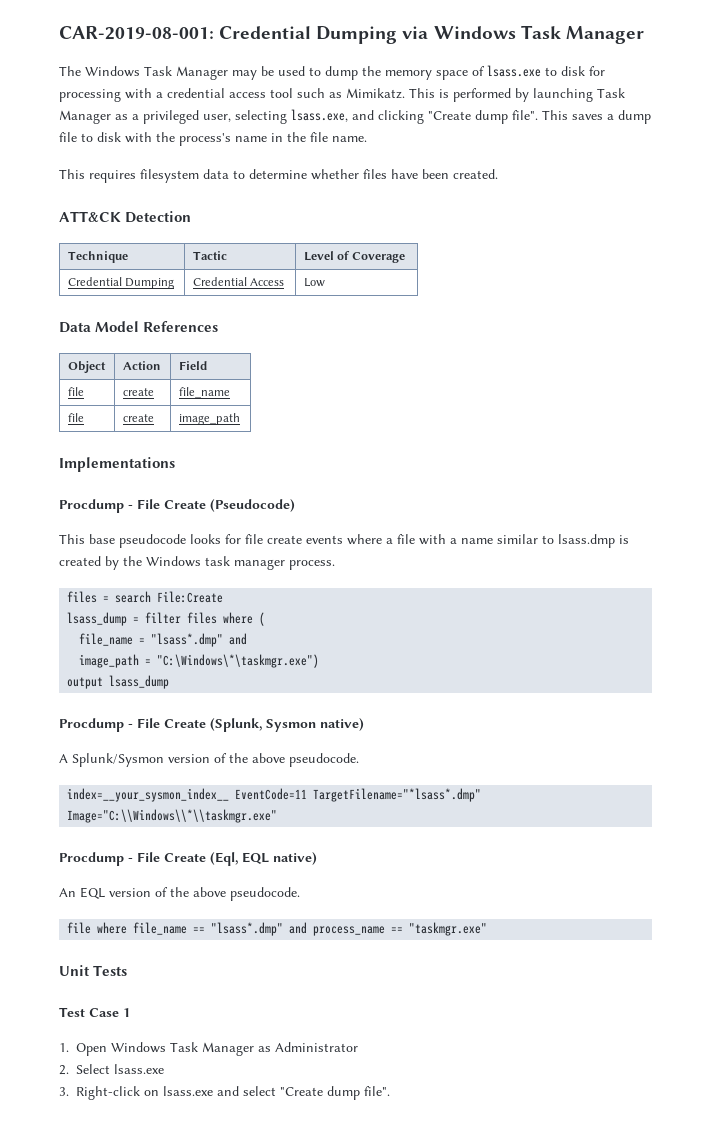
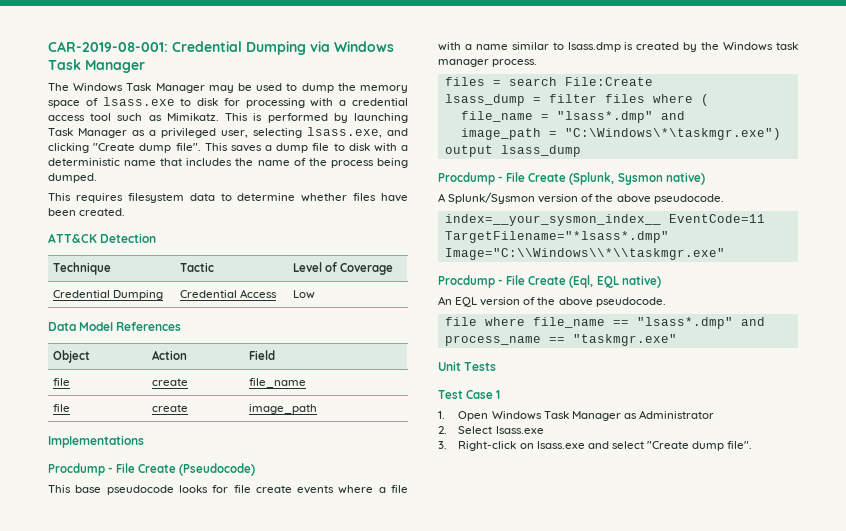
- This saves a dump file to disk with the process's name in the file name.
+ This saves a dump file to disk with a deterministic name that includes the name of the process being dumped.

